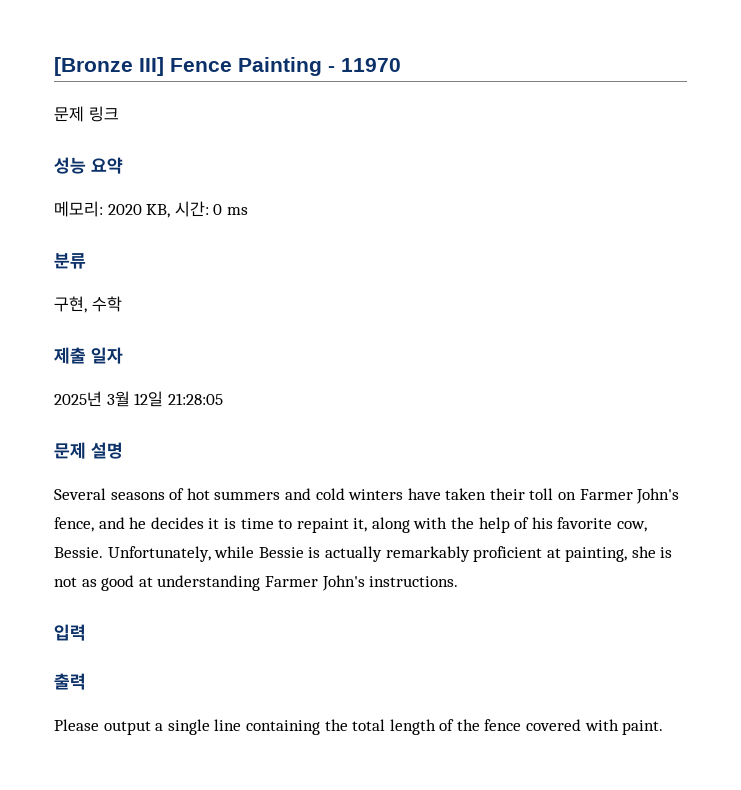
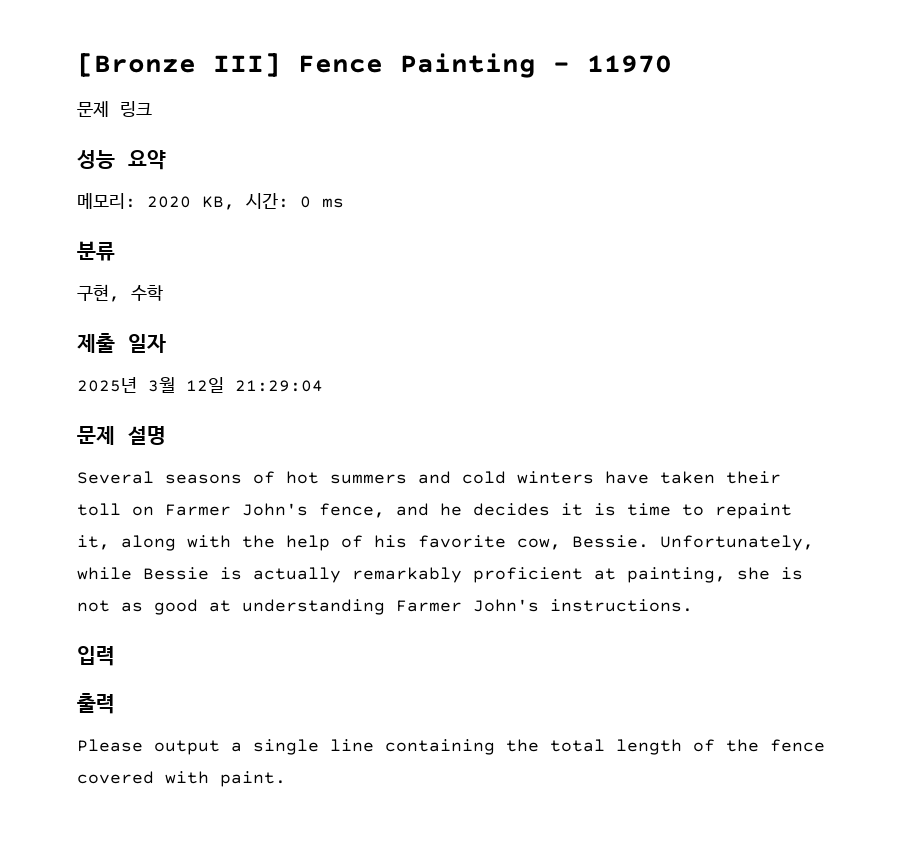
- 2025년 3월 12일 21:28:05
+ 2025년 3월 12일 21:29:04

